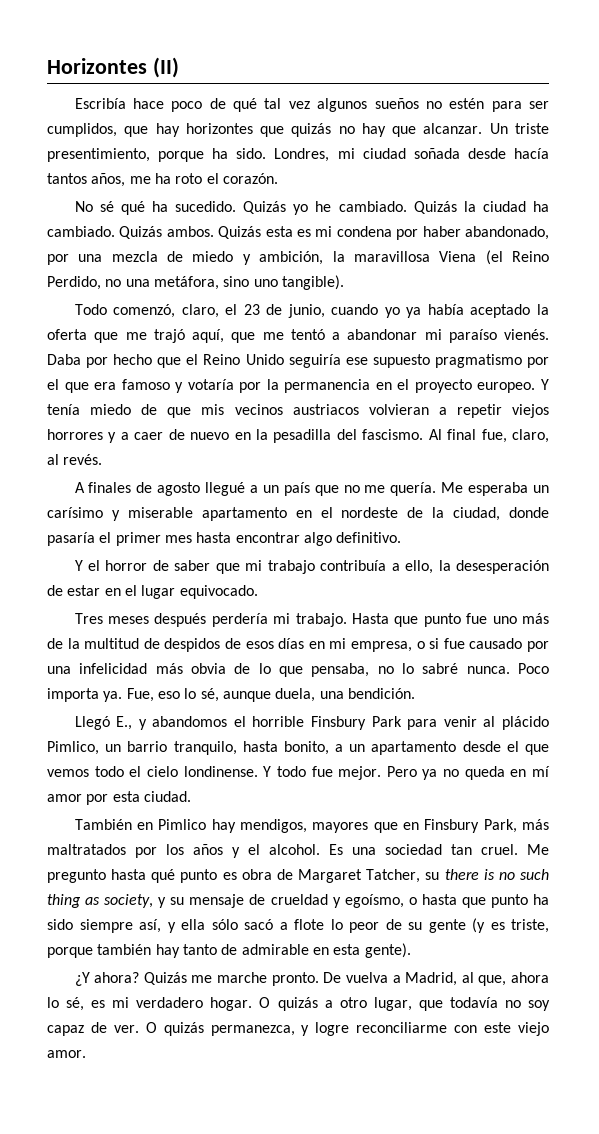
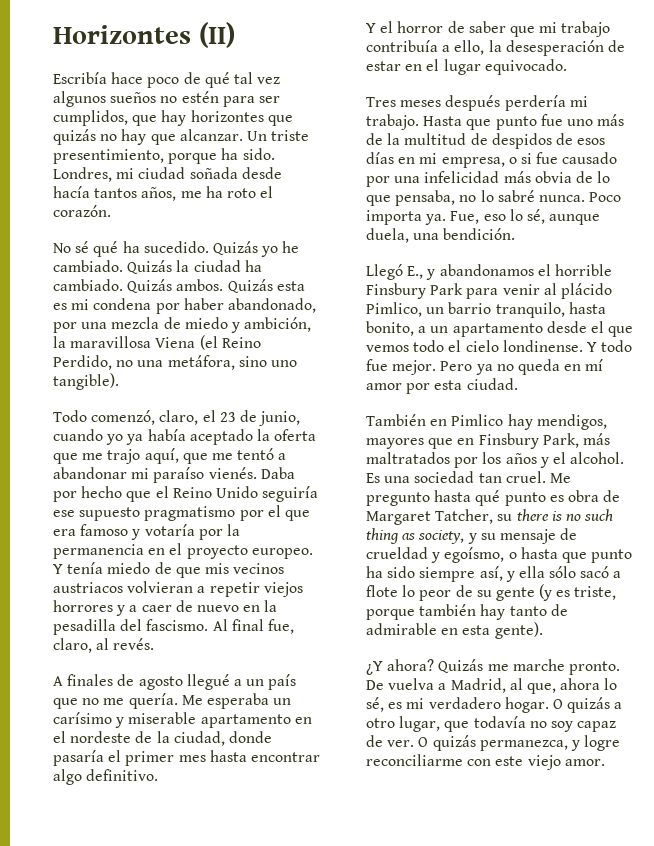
- Todo comenzó, claro, el 23 de junio, cuando yo ya había aceptado la oferta que me trajó aquí, que me tentó a abandonar mi paraíso vienés.
+ Todo comenzó, claro, el 23 de junio, cuando yo ya había aceptado la oferta que me trajo aquí, que me tentó a abandonar mi paraíso vienés.
- Llegó E., y abandomos el horrible Finsbury Park para venir al plácido Pimlico, un barrio tranquilo, hasta bonito, a un apartamento desde el que vemos todo el cielo londinense.
+ Llegó E., y abandonamos el horrible Finsbury Park para venir al plácido Pimlico, un barrio tranquilo, hasta bonito, a un apartamento desde el que vemos todo el cielo londinense.

